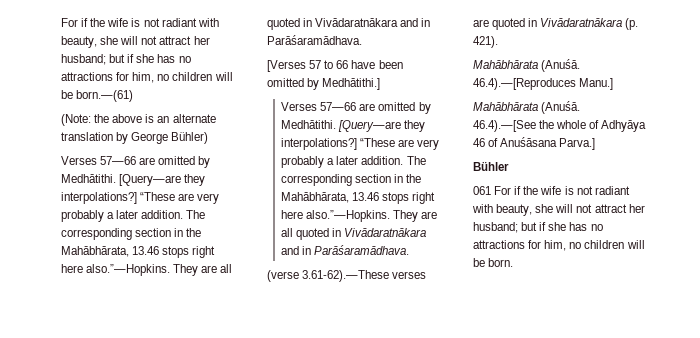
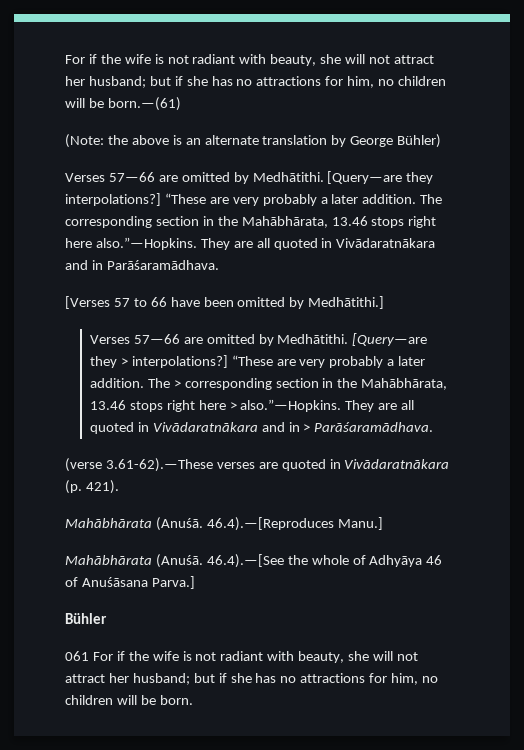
  [Verses 57 to 66 have been omitted by Medhātithi.]
- Verses 57—66 are omitted by Medhātithi. [Query—are they interpolations?] “These are very probably a later addition. The corresponding section in the Mahābhārata, 13.46 stops right here also.”—Hopkins. They are all quoted in Vivādaratnākara and in Parāśaramādhava.
+ Verses 57—66 are omitted by Medhātithi. [Query—are they > interpolations?] “These are very probably a later addition. The > corresponding section in the Mahābhārata, 13.46 stops right here > also.”—Hopkins. They are all quoted in Vivādaratnākara and in > Parāśaramādhava.

